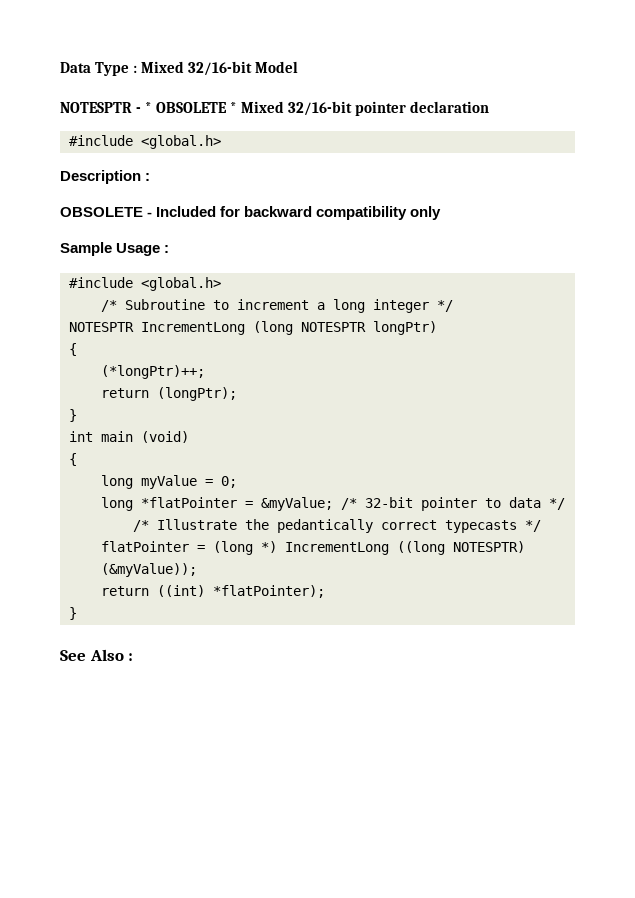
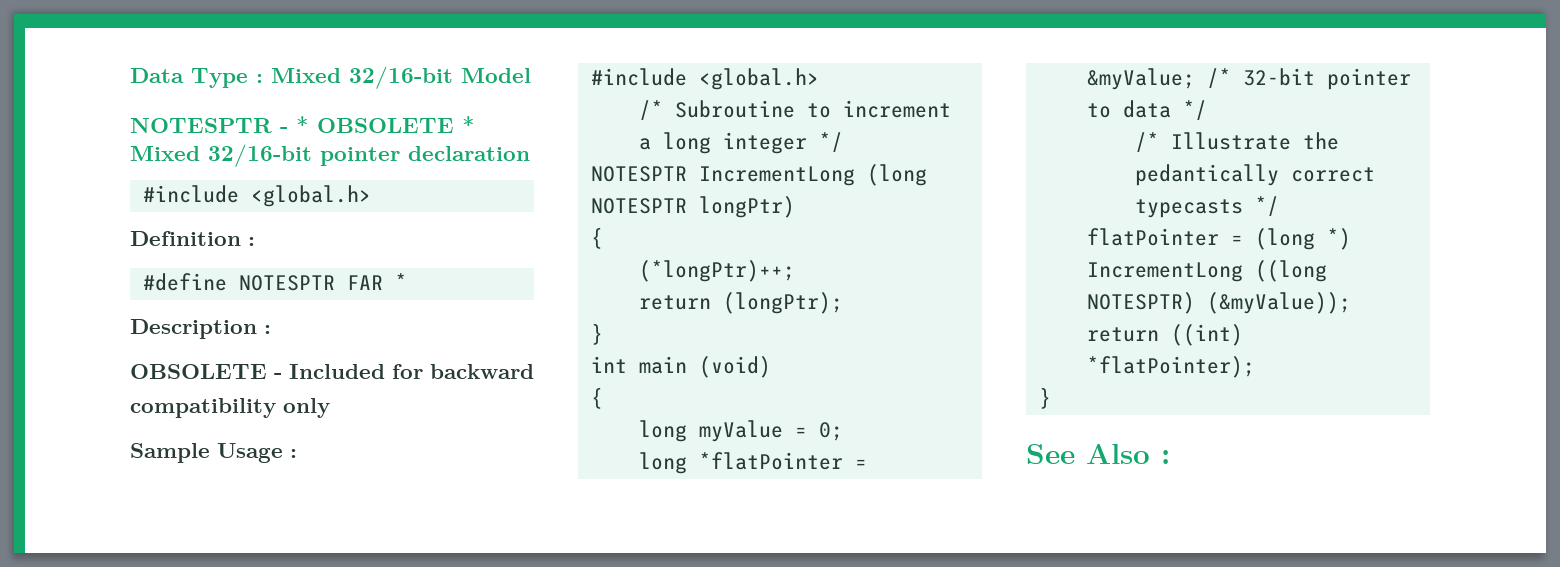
+ Definition :
+ #define NOTESPTR FAR *

